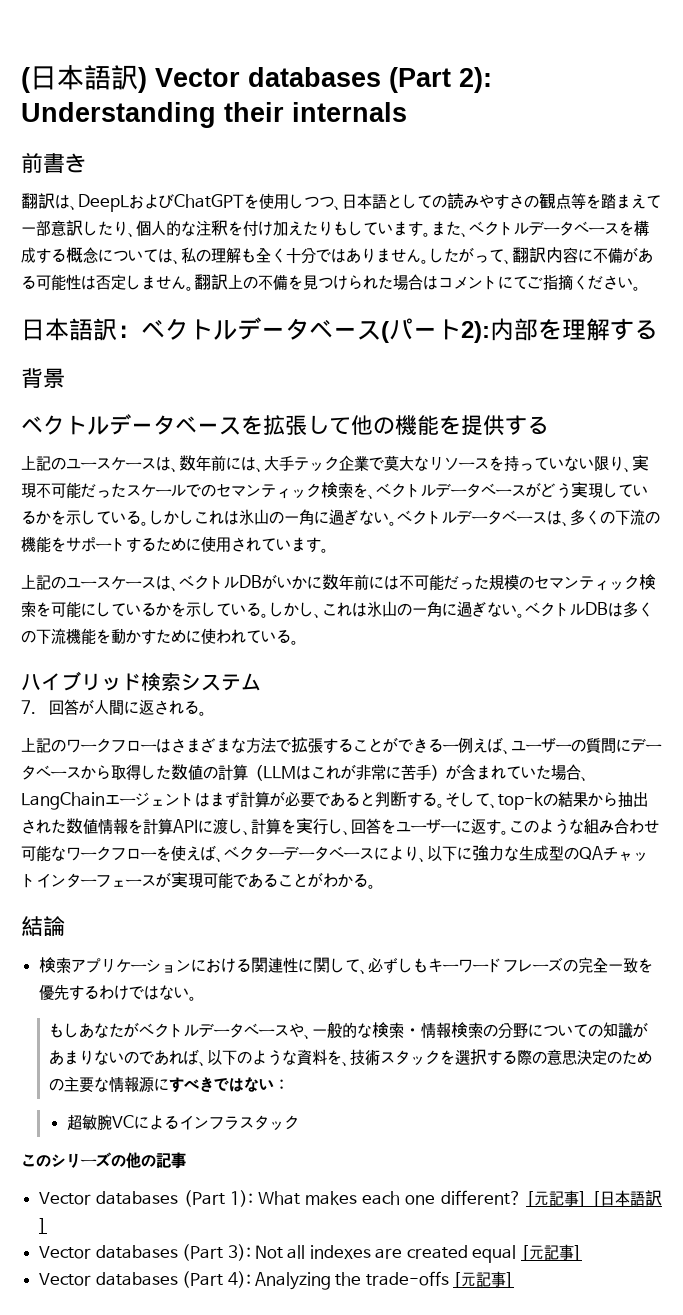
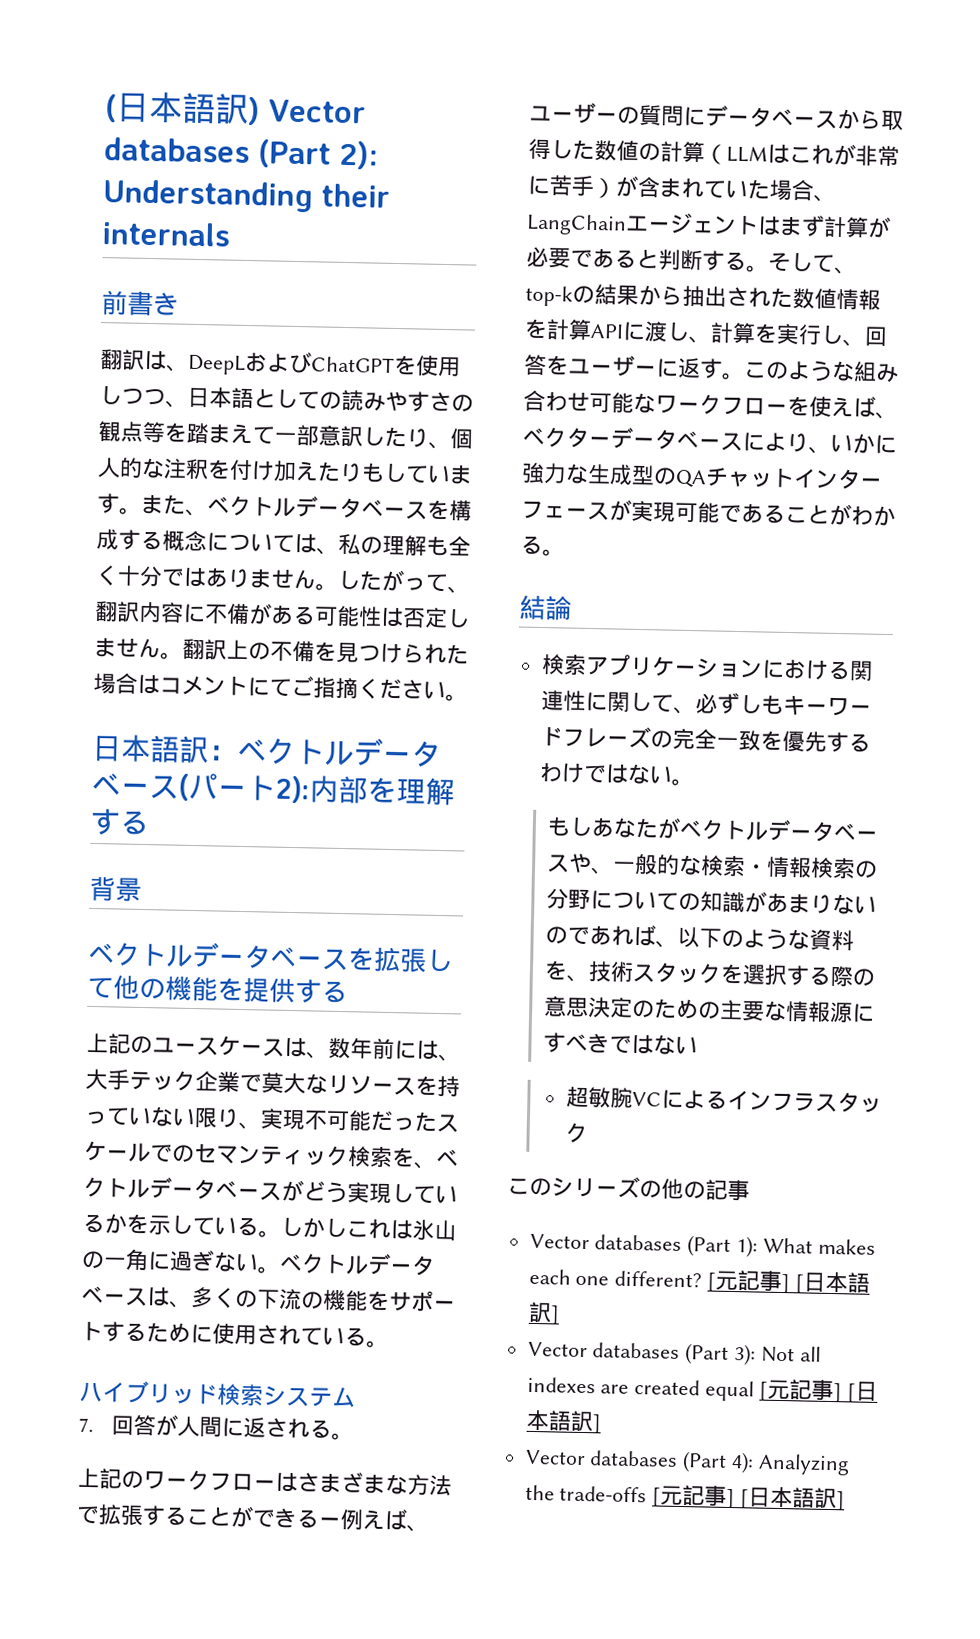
- ベクトルデータベースは、多くの下流の機能をサポートするために使用されています。
- 上記のユースケースは、ベクトルDBがいかに数年前には不可能だった規模のセマンティック検索を可能にしているかを示している。しかし、これは氷山の一角に過ぎない。ベクトルDBは多くの下流機能を動かすために使われている。
+ ベクトルデータベースは、多くの下流の機能をサポートするために使用されている。
- このような組み合わせ可能なワークフローを使えば、ベクターデータベースにより、以下に強力な生成型のQAチャットインターフェースが実現可能であることがわかる。
+ このような組み合わせ可能なワークフローを使えば、ベクターデータベースにより、いかに強力な生成型のQAチャットインターフェースが実現可能であることがわかる。
- もしあなたがベクトルデータベースや、一般的な検索・情報検索の分野についての知識があまりないのであれば、以下のような資料を、技術スタックを選択する際の意思決定のための主要な情報源にすべきではない：
+ もしあなたがベクトルデータベースや、一般的な検索・情報検索の分野についての知識があまりないのであれば、以下のような資料を、技術スタックを選択する際の意思決定のための主要な情報源にすべきではない
- Vector databases (Part 3): Not all indexes are created equal [元記事]
+ Vector databases (Part 3): Not all indexes are created equal [元記事] [日本語訳]
- Vector databases (Part 4): Analyzing the trade-offs [元記事]
+ Vector databases (Part 4): Analyzing the trade-offs [元記事] [日本語訳]

